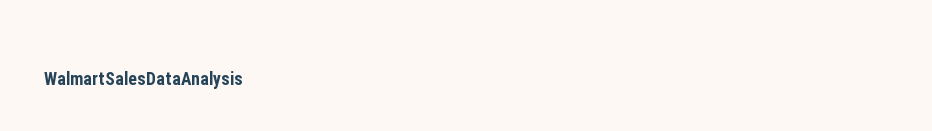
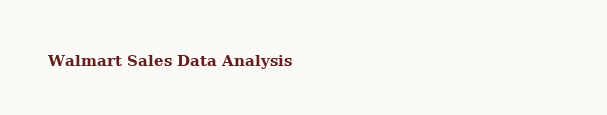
- WalmartSalesDataAnalysis
+ Walmart Sales Data Analysis

